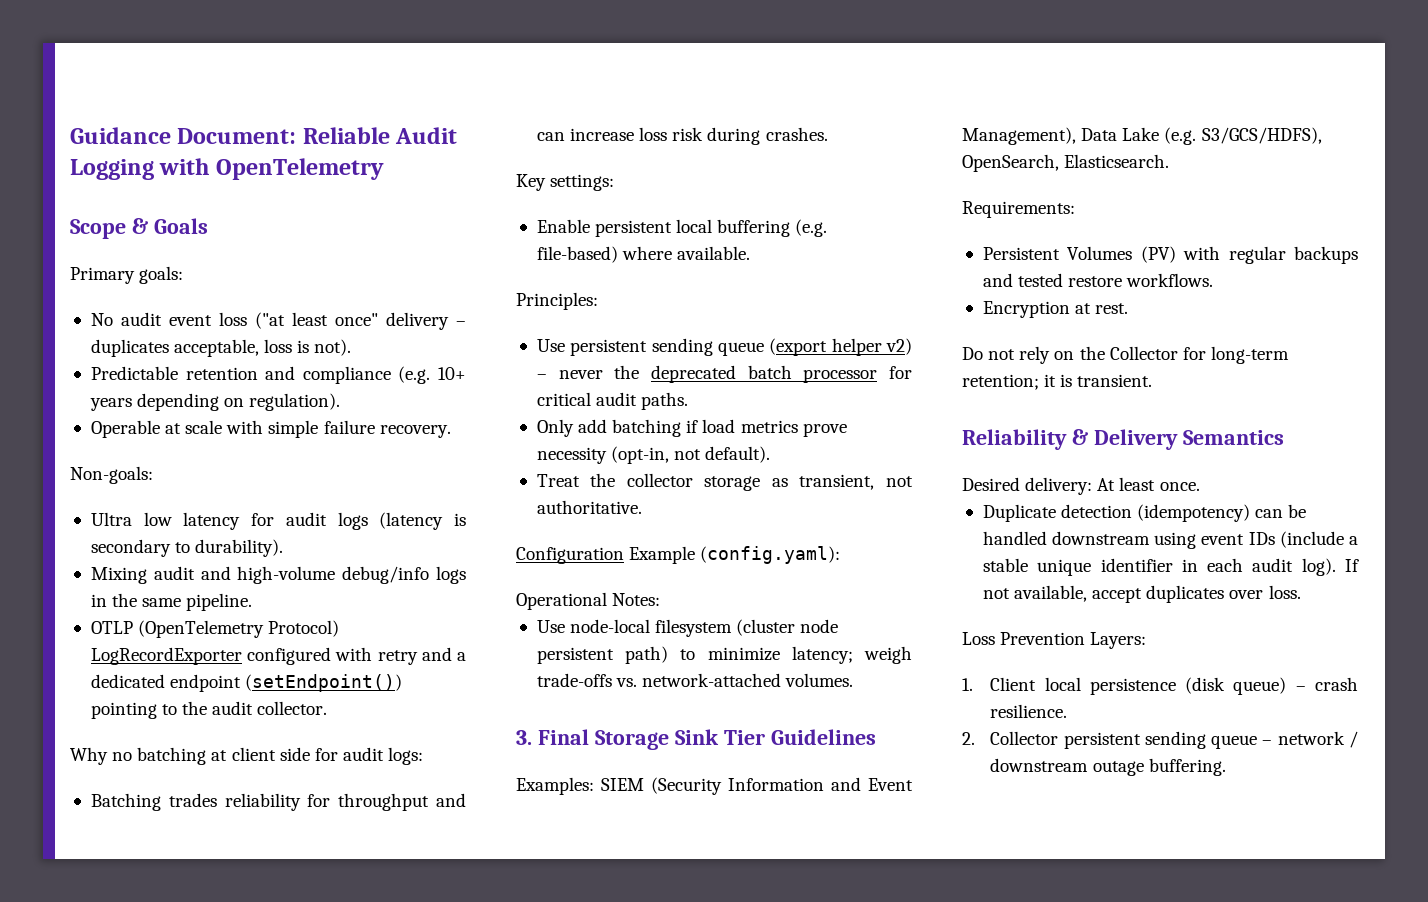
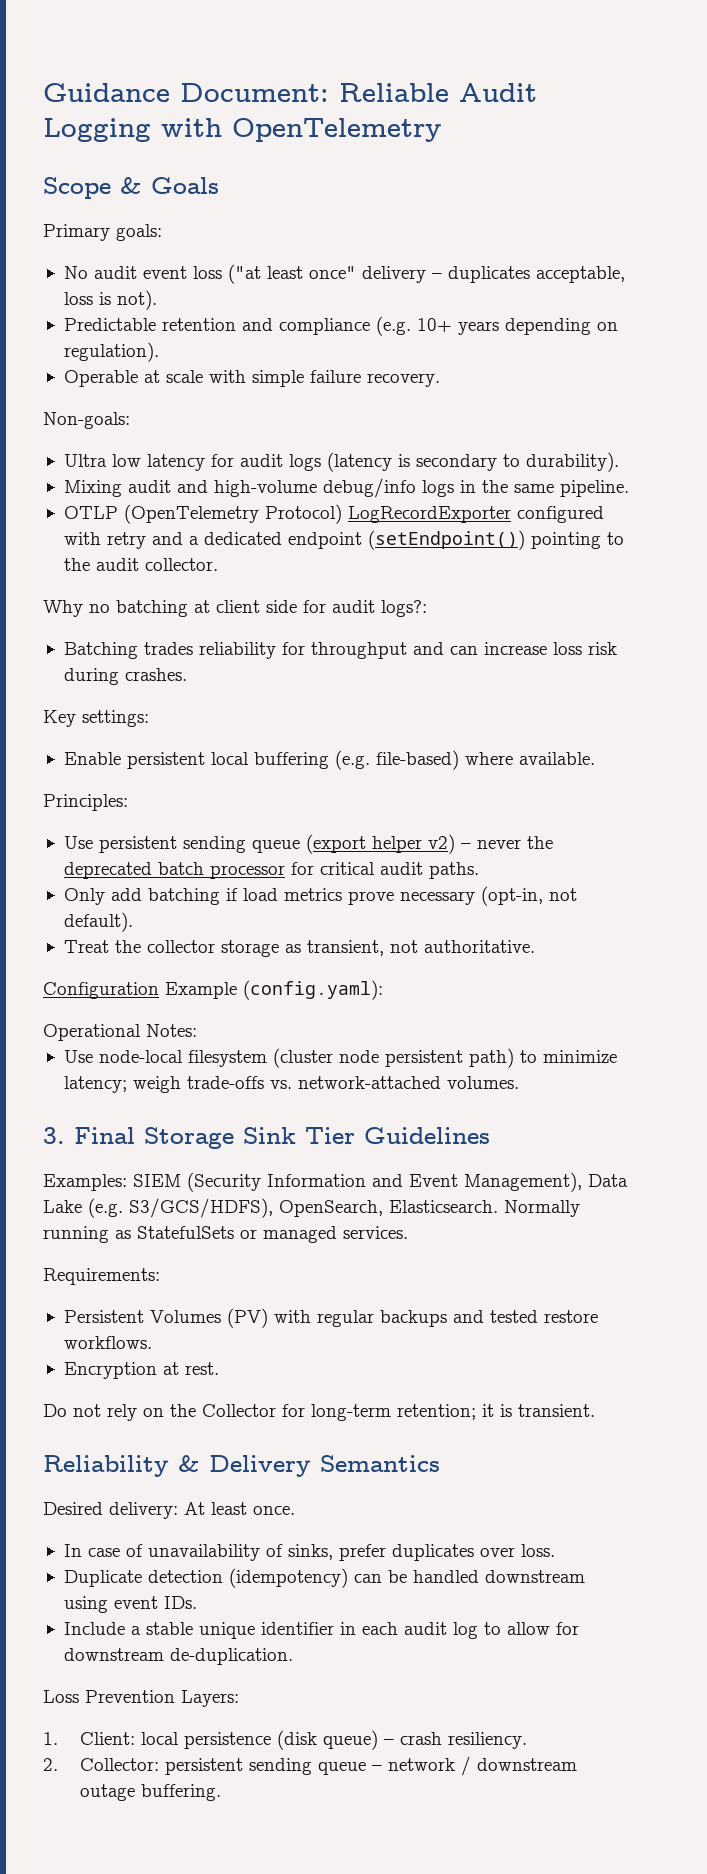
- Why no batching at client side for audit logs:
+ Why no batching at client side for audit logs?:
- Only add batching if load metrics prove necessity (opt-in, not default).
+ Only add batching if load metrics prove necessary (opt-in, not default).
+ Normally running as StatefulSets or managed services.
+ In case of unavailability of sinks, prefer duplicates over loss.
- Duplicate detection (idempotency) can be handled downstream using event IDs (include a stable unique identifier in each audit log). If not available, accept duplicates over loss.
+ Duplicate detection (idempotency) can be handled downstream using event IDs.
+ Include a stable unique identifier in each audit log to allow for downstream de-duplication.
- 1. Client local persistence (disk queue) – crash resilience.
+ 1. Client: local persistence (disk queue) – crash resiliency.
- 2. Collector persistent sending queue – network / downstream outage buffering.
+ 2. Collector: persistent sending queue – network / downstream outage buffering.

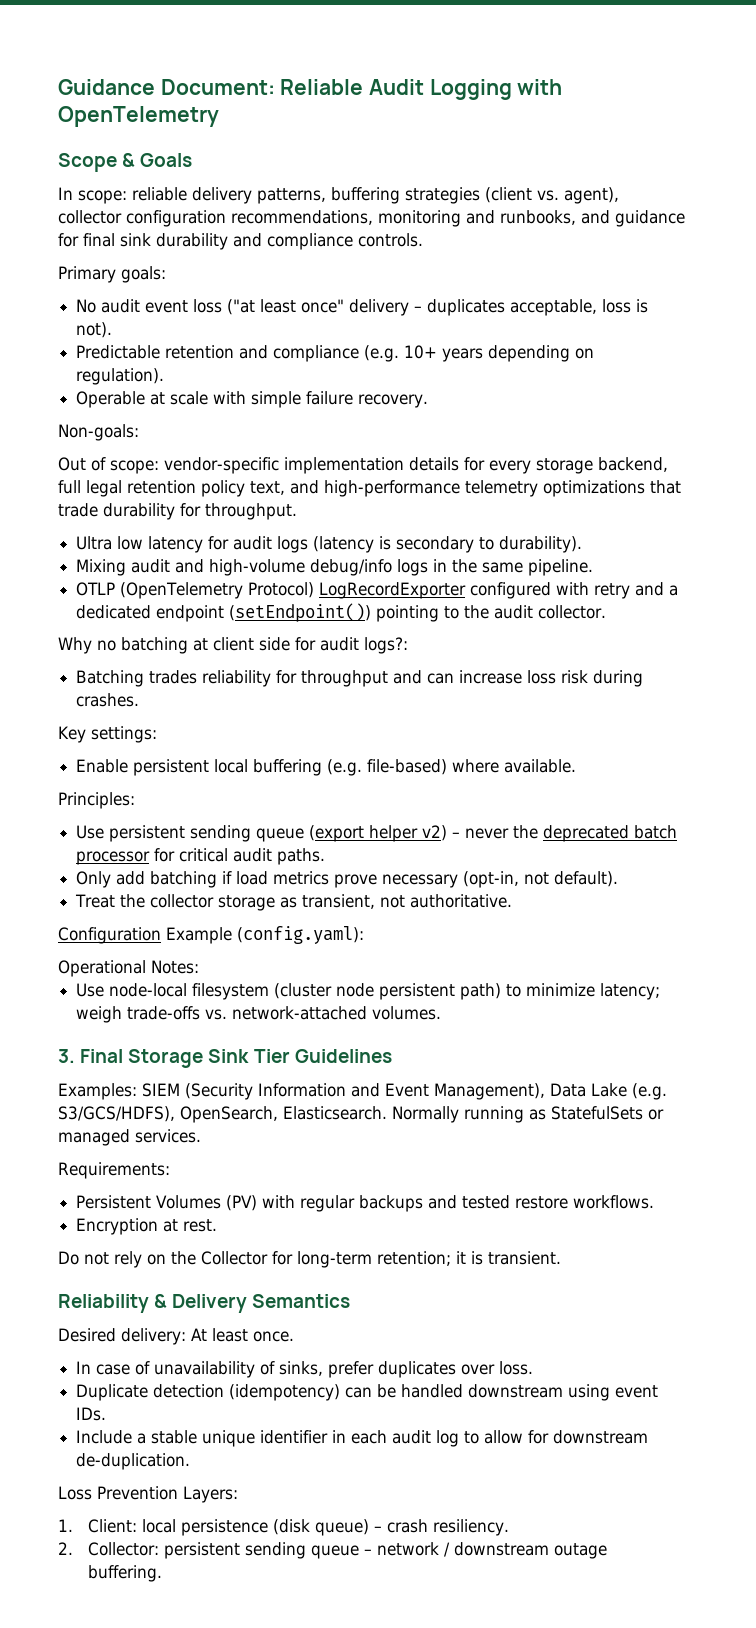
+ In scope: reliable delivery patterns, buffering strategies (client vs. agent), collector configuration recommendations, monitoring and runbooks, and guidance for final sink durability and compliance controls.
+ Out of scope: vendor‑specific implementation details for every storage backend, full legal retention policy text, and high‑performance telemetry optimizations that trade durability for throughput.

